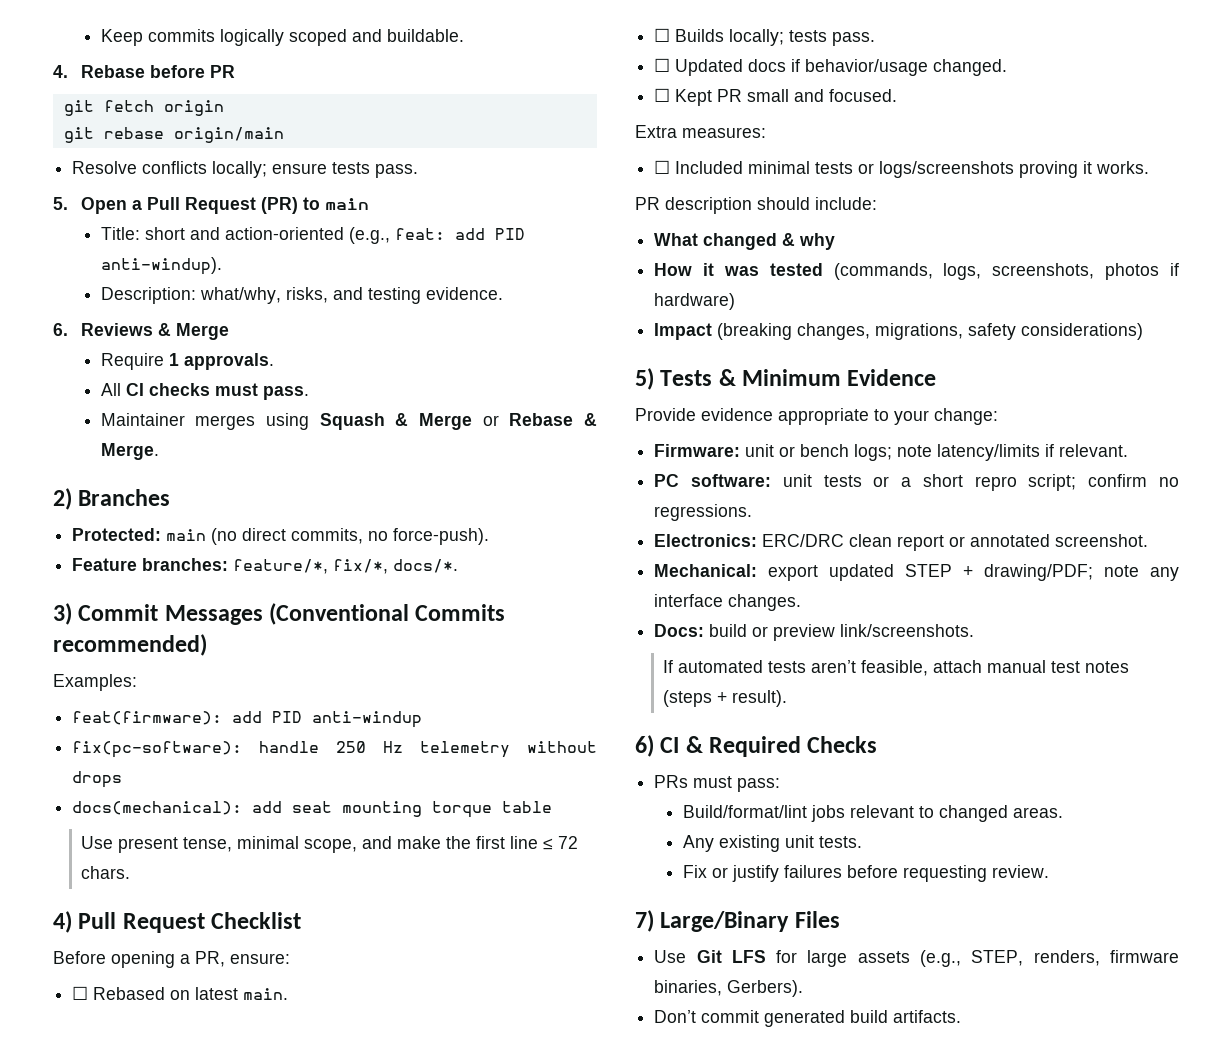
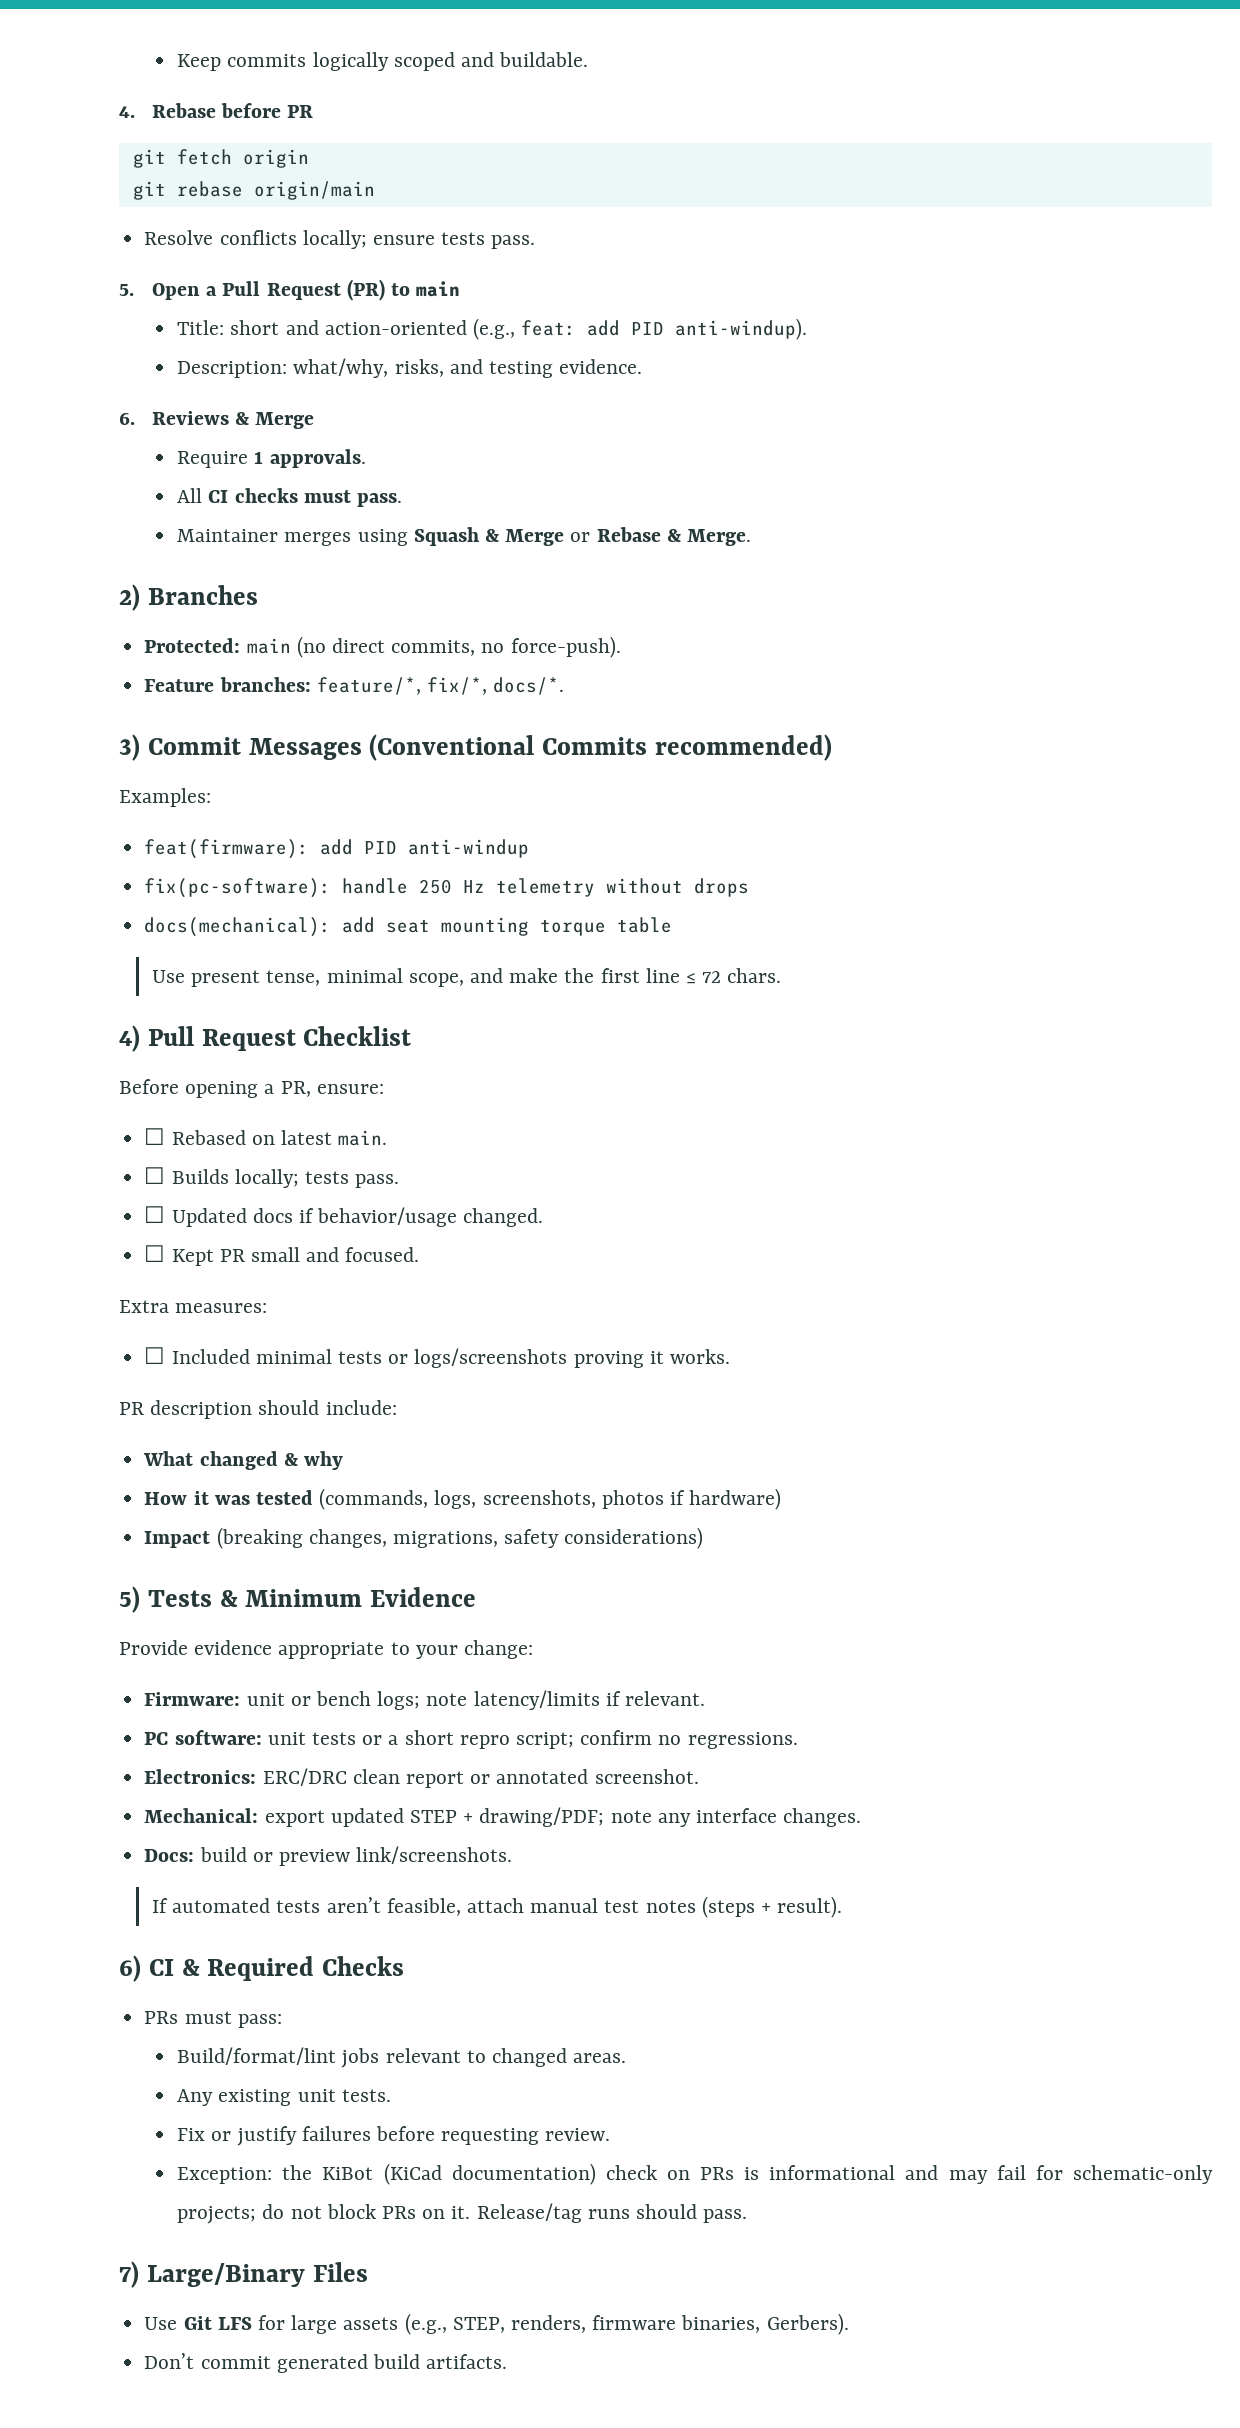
+ Exception: the KiBot (KiCad documentation) check on PRs is informational and may fail for schematic-only projects; do not block PRs on it. Release/tag runs should pass.

